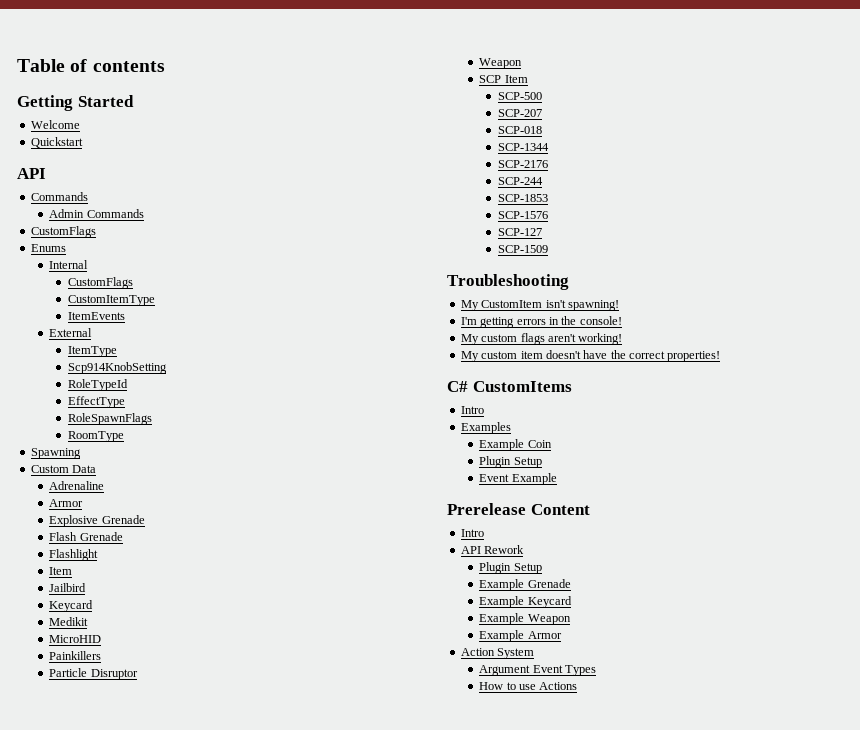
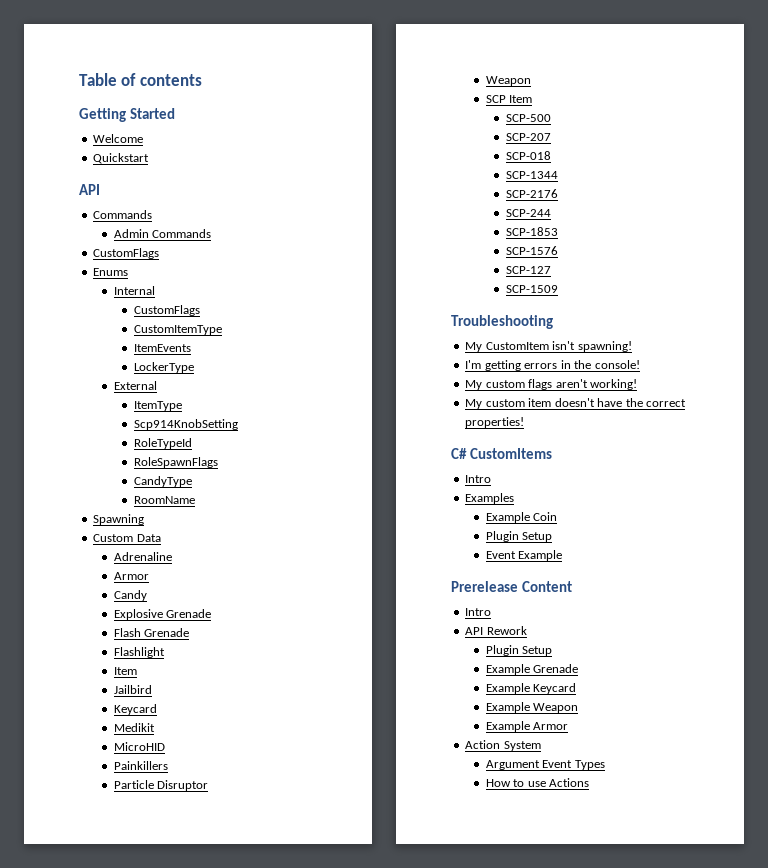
+ LockerType
- EffectType
- RoomType
+ CandyType
+ RoomName
+ Candy

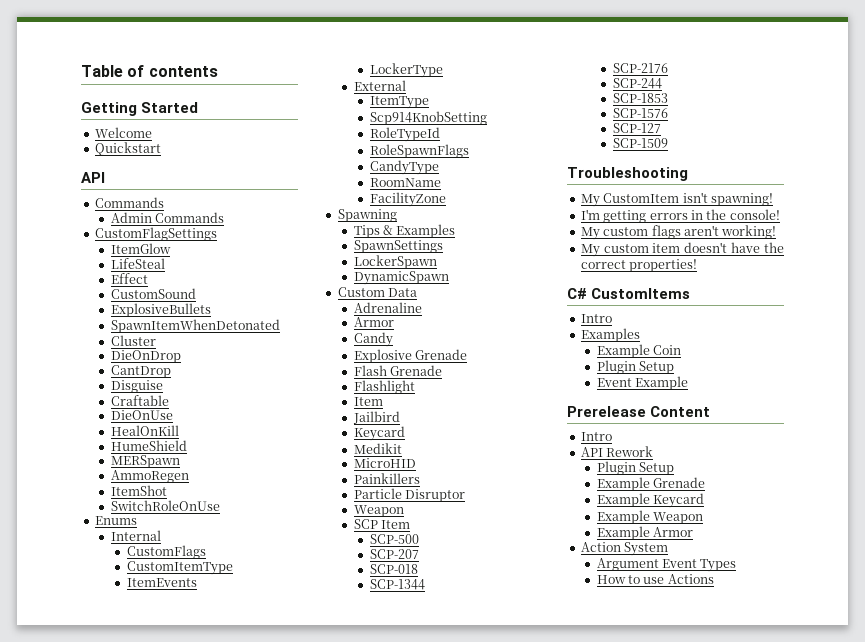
  Admin Commands
- CustomFlags
+ CustomFlagSettings
+ ItemGlow
+ LifeSteal
+ Effect
+ CustomSound
+ ExplosiveBullets
+ SpawnItemWhenDetonated
+ Cluster
+ DieOnDrop
+ CantDrop
+ Disguise
+ Craftable
+ DieOnUse
+ HealOnKill
+ HumeShield
+ MERSpawn
+ AmmoRegen
+ ItemShot
+ SwitchRoleOnUse
+ FacilityZone
+ Tips & Examples
+ SpawnSettings
+ LockerSpawn
+ DynamicSpawn

